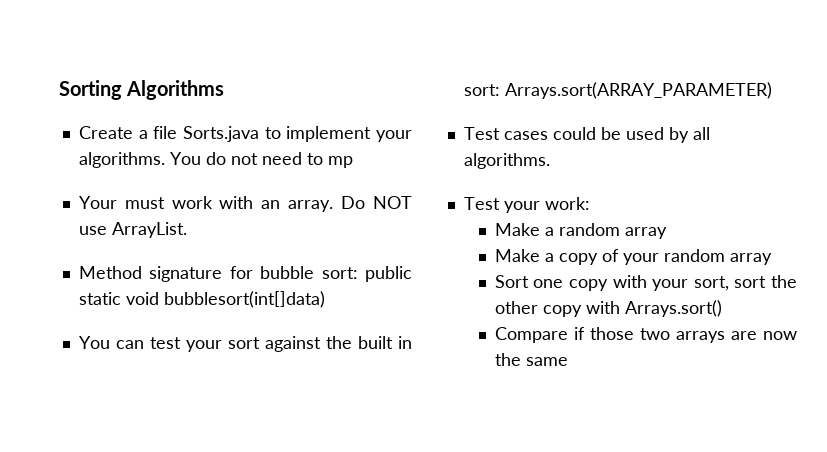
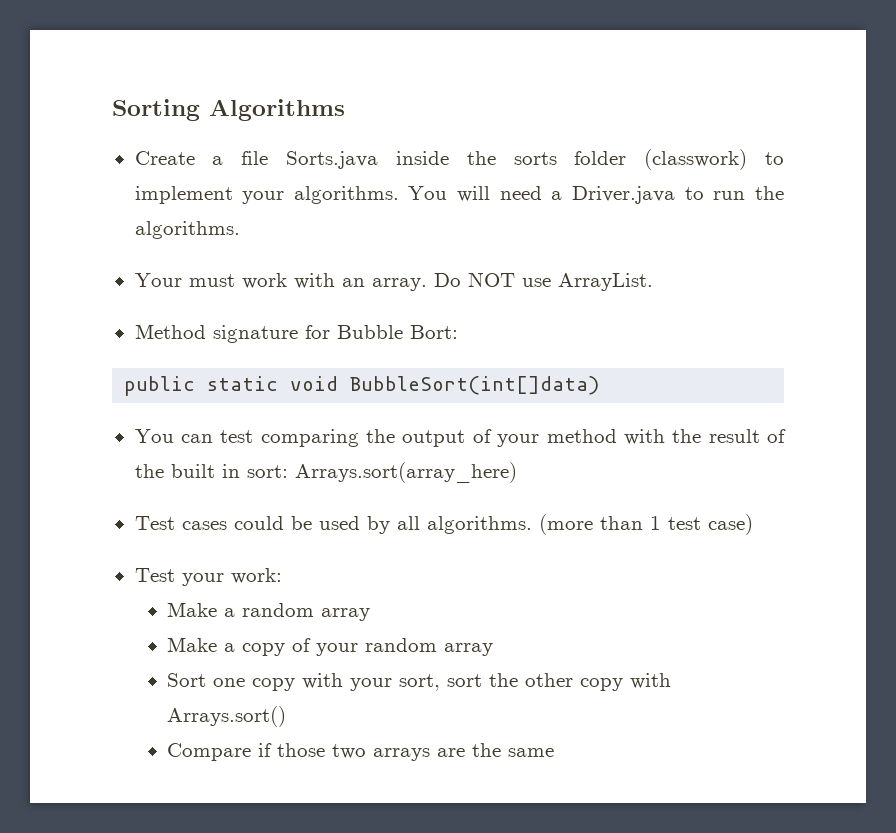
- Create a file Sorts.java to implement your algorithms.
+ Create a file Sorts.java inside the sorts folder (classwork) to implement your algorithms.
- You do not need to mp
+ You will need a Driver.java to run the algorithms.
- Method signature for bubble sort: public static void bubblesort(int[]data)
+ Method signature for Bubble Bort:
+ public static void BubbleSort(int[]data)
- You can test your sort against the built in sort: Arrays.sort(ARRAY_PARAMETER)
+ You can test comparing the output of your method with the result of the built in sort: Arrays.sort(array_here)
+ (more than 1 test case)
- Compare if those two arrays are now the same
+ Compare if those two arrays are the same

